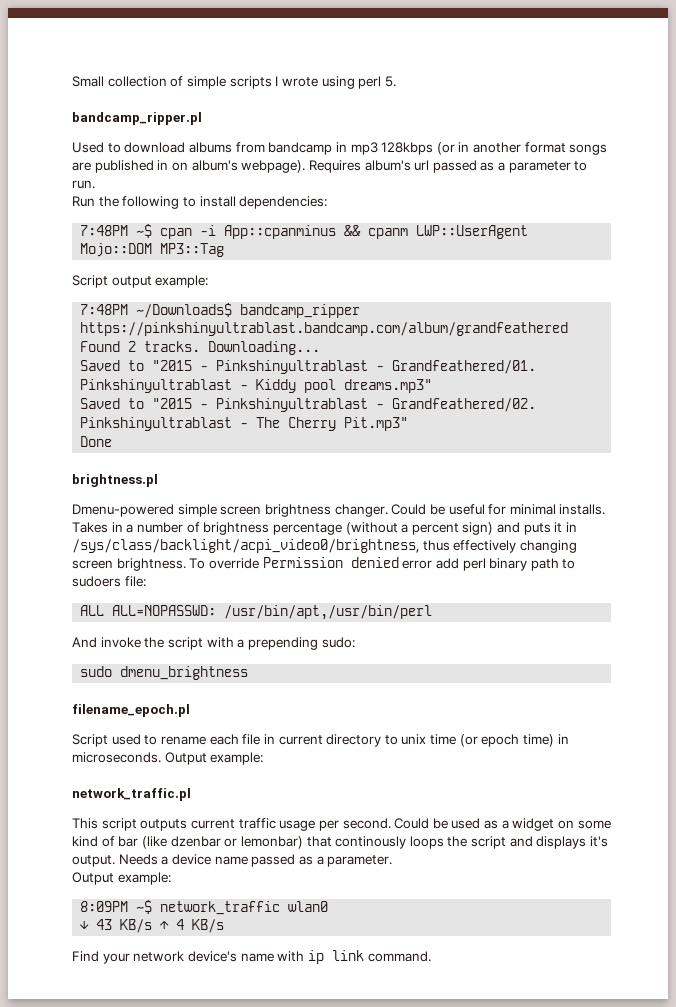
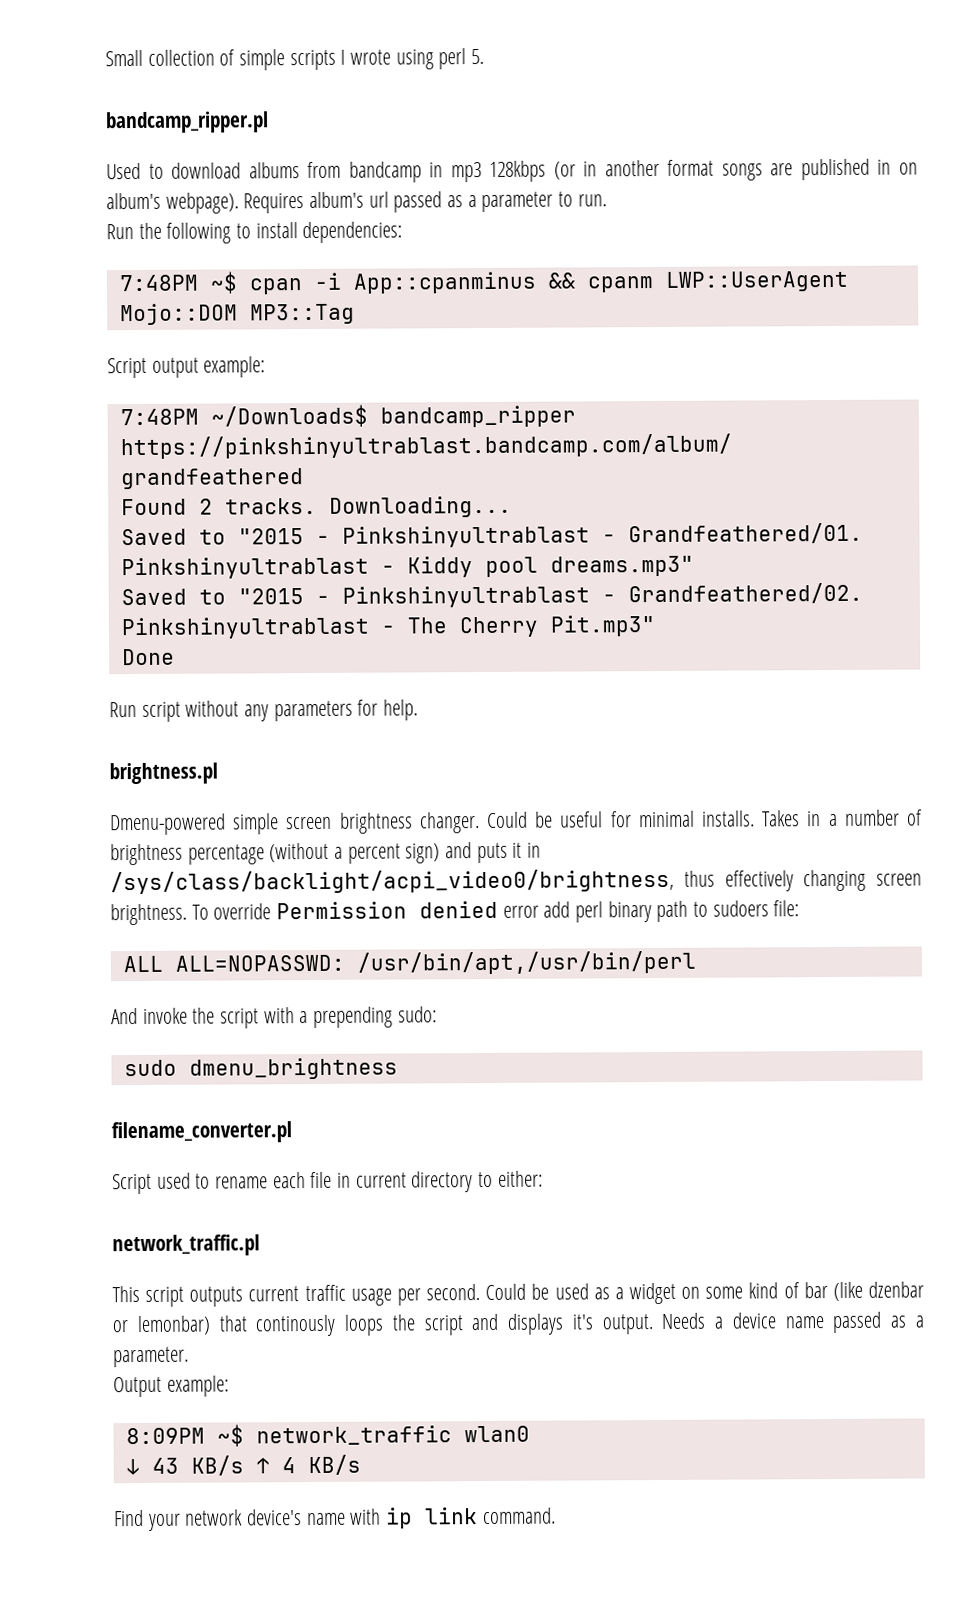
+ Run script without any parameters for help.
- filename_epoch.pl
+ filename_converter.pl
- Script used to rename each file in current directory to unix time (or epoch time) in microseconds. Output example:
+ Script used to rename each file in current directory to either:

